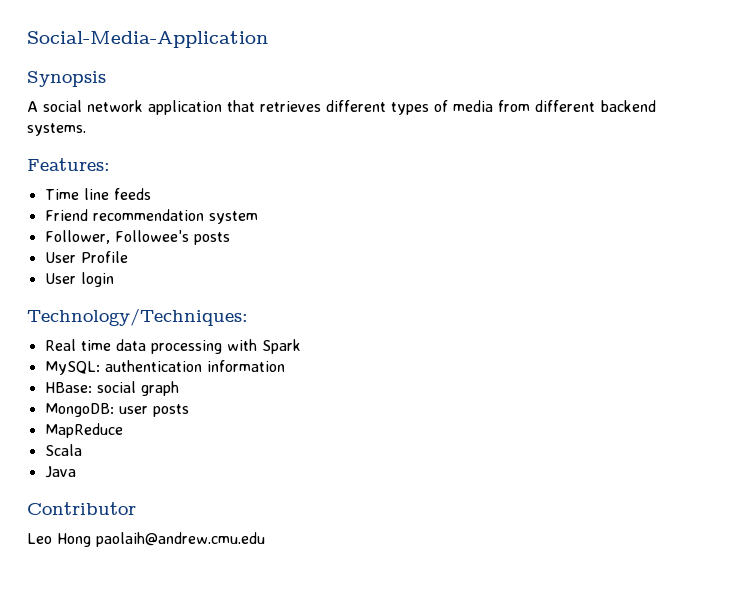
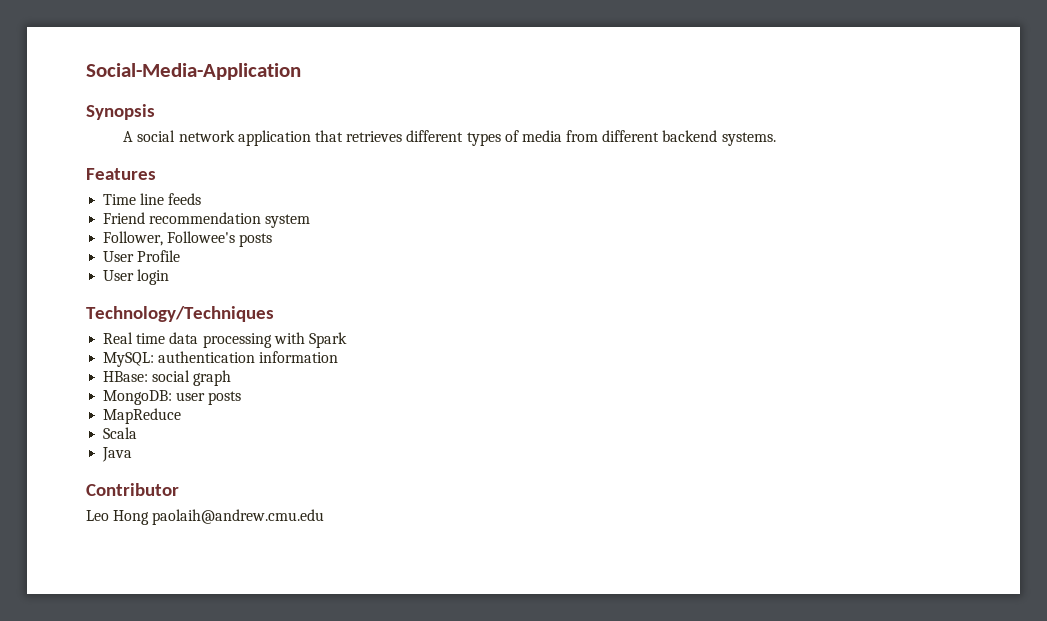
- Features:
+ Features
- Technology/Techniques:
+ Technology/Techniques

